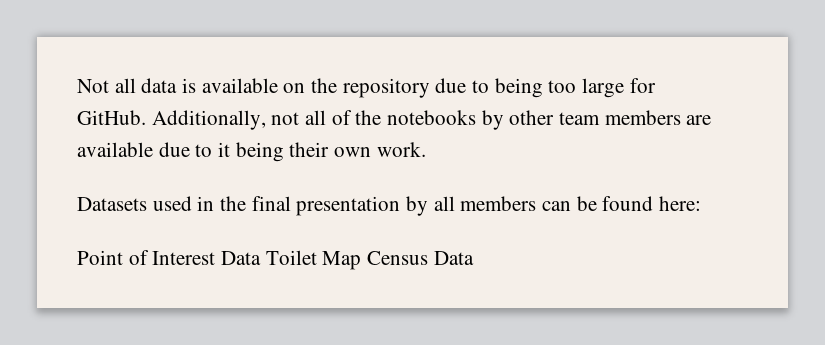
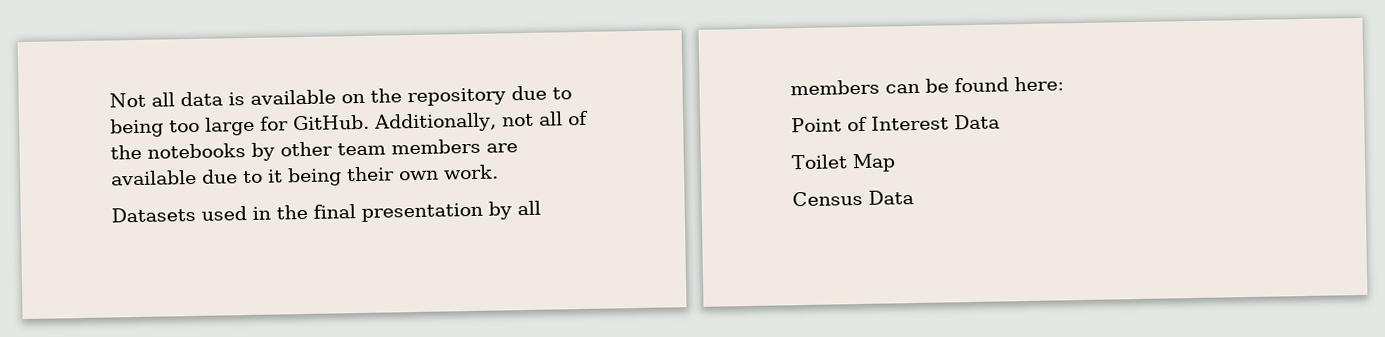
- Point of Interest Data Toilet Map Census Data
+ Point of Interest Data
+ Toilet Map
+ Census Data

